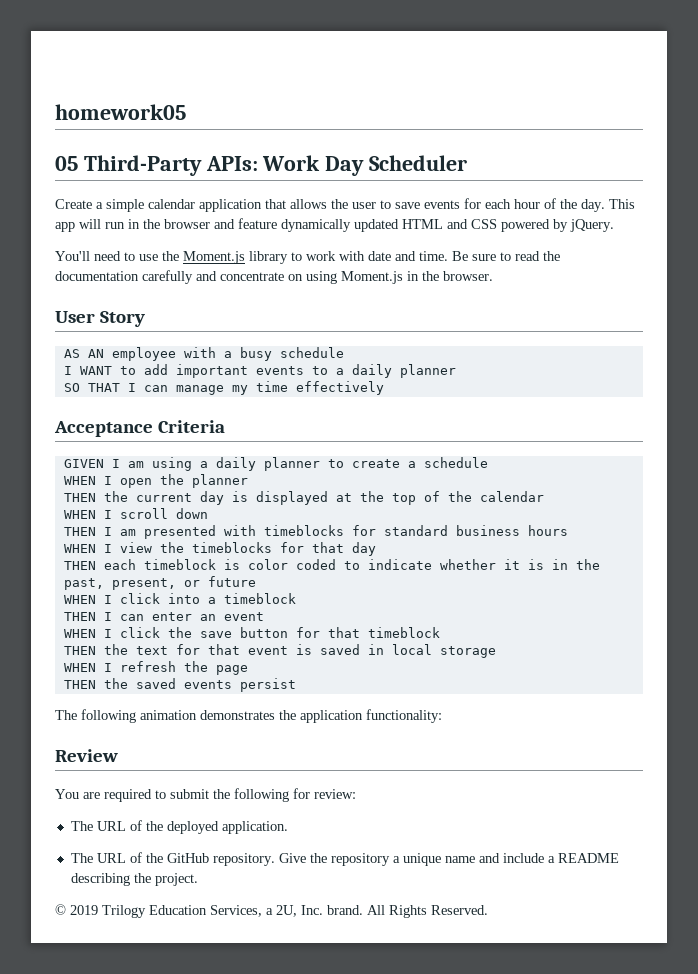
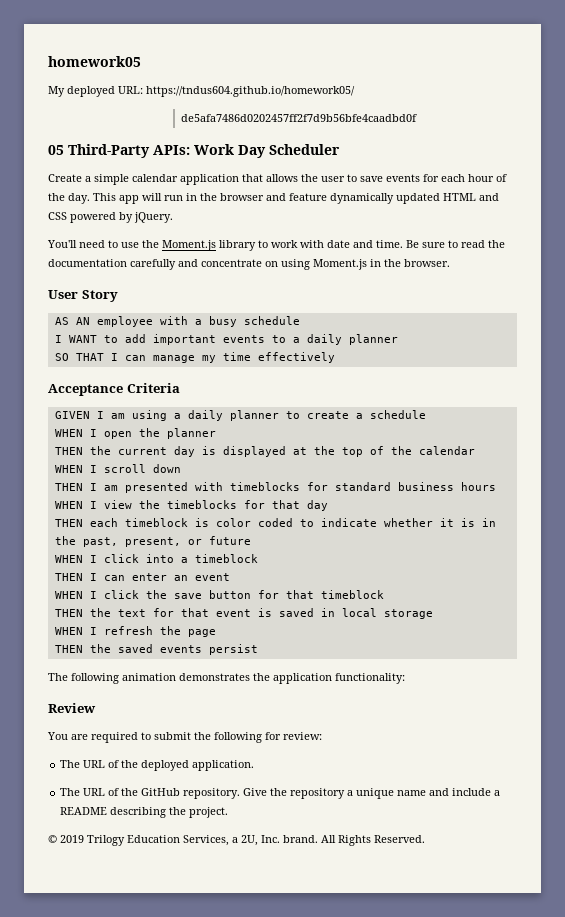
+ My deployed URL: https://tndus604.github.io/homework05/
+ de5afa7486d0202457ff2f7d9b56bfe4caadbd0f

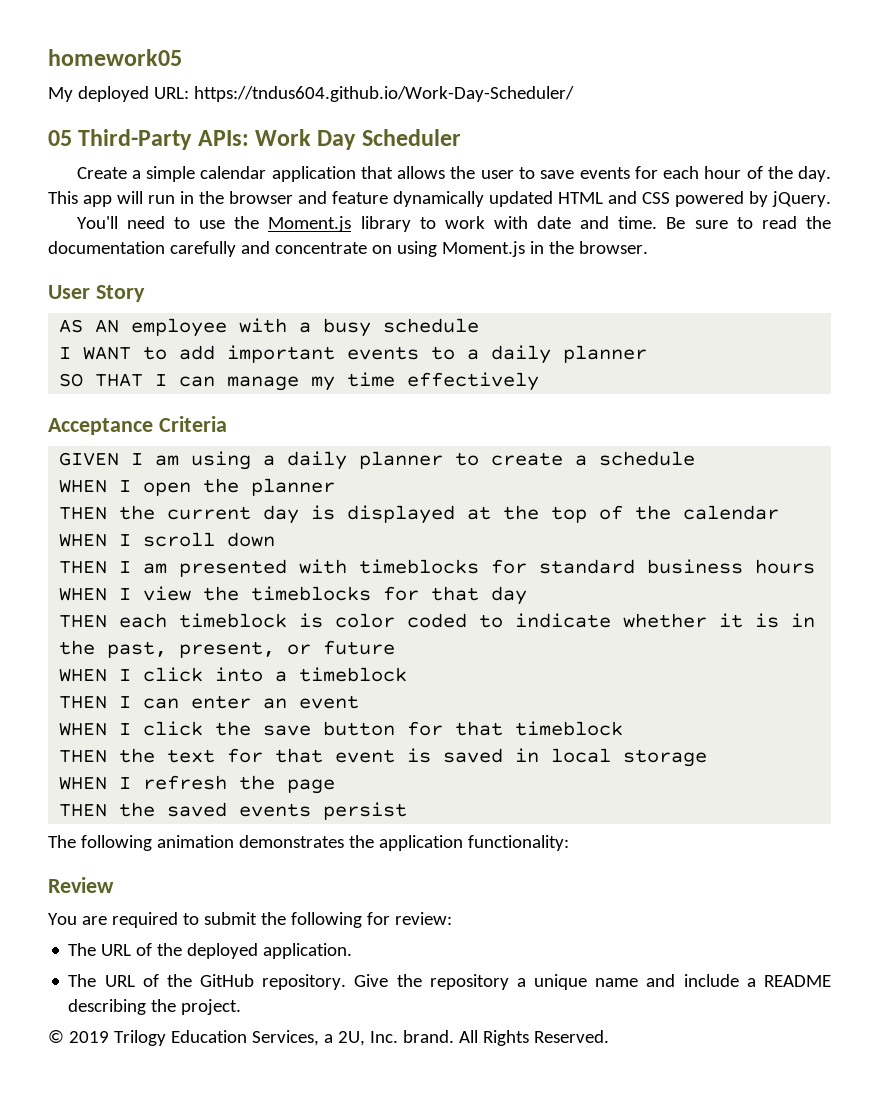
- My deployed URL: https://tndus604.github.io/homework05/
- de5afa7486d0202457ff2f7d9b56bfe4caadbd0f
+ My deployed URL: https://tndus604.github.io/Work-Day-Scheduler/

